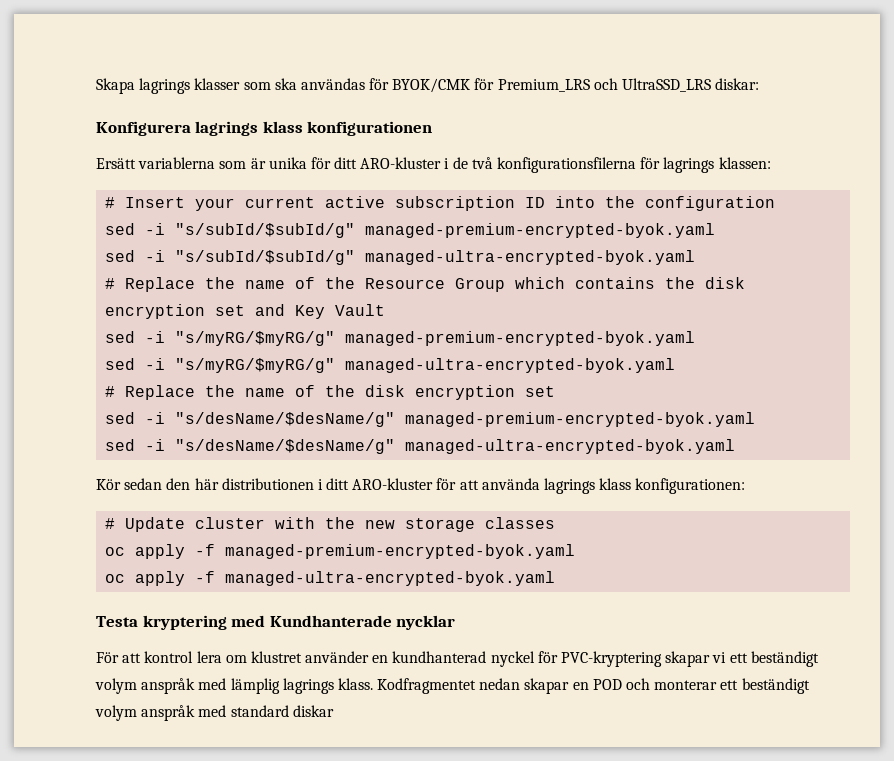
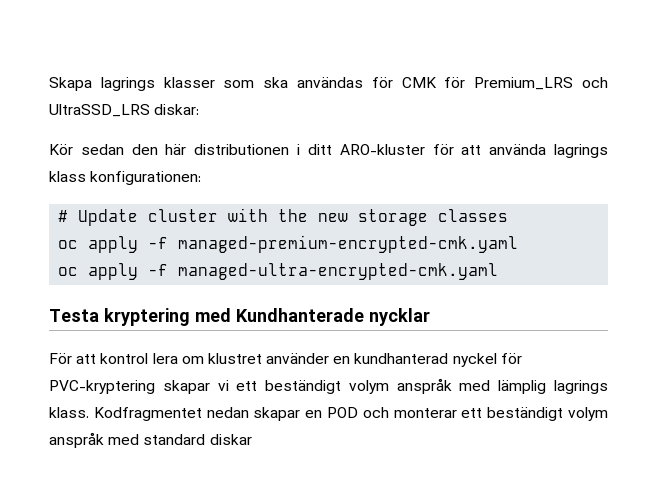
- Skapa lagrings klasser som ska användas för BYOK/CMK för Premium_LRS och UltraSSD_LRS diskar:
+ Skapa lagrings klasser som ska användas för CMK för Premium_LRS och UltraSSD_LRS diskar:
- Konfigurera lagrings klass konfigurationen
- Ersätt variablerna som är unika för ditt ARO-kluster i de två konfigurationsfilerna för lagrings klassen:
- # Insert your current active subscription ID into the configuration
- sed -i "s/subId/$subId/g" managed-premium-encrypted-byok.yaml
- sed -i "s/subId/$subId/g" managed-ultra-encrypted-byok.yaml
- # Replace the name of the Resource Group which contains the disk encryption set and Key Vault
- sed -i "s/myRG/$myRG/g" managed-premium-encrypted-byok.yaml
- sed -i "s/myRG/$myRG/g" managed-ultra-encrypted-byok.yaml
- # Replace the name of the disk encryption set
- sed -i "s/desName/$desName/g" managed-premium-encrypted-byok.yaml
- sed -i "s/desName/$desName/g" managed-ultra-encrypted-byok.yaml
- oc apply -f managed-premium-encrypted-byok.yaml
- oc apply -f managed-ultra-encrypted-byok.yaml
+ oc apply -f managed-premium-encrypted-cmk.yaml
+ oc apply -f managed-ultra-encrypted-cmk.yaml

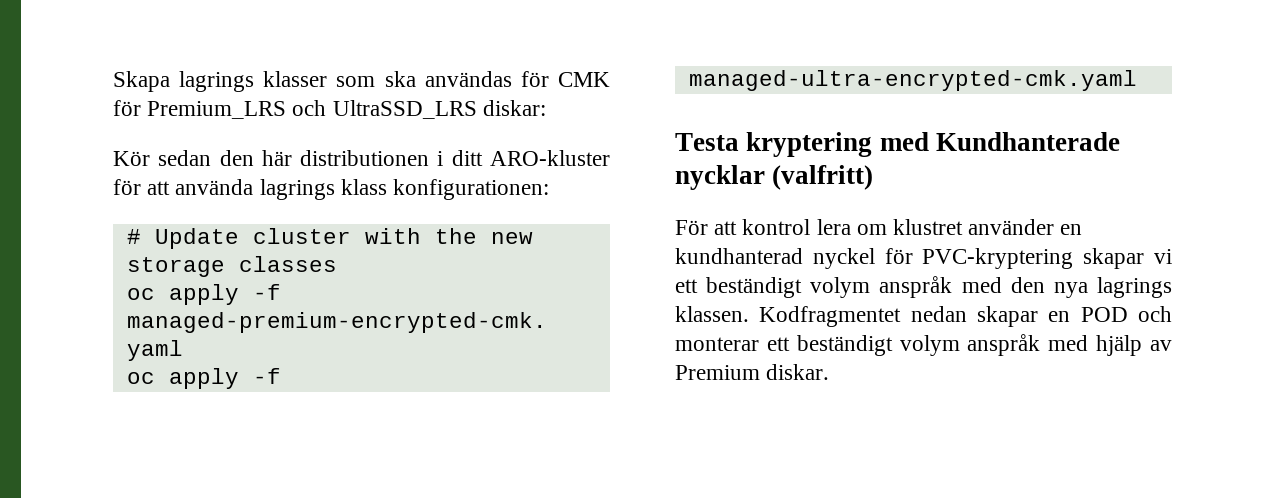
- Testa kryptering med Kundhanterade nycklar
+ Testa kryptering med Kundhanterade nycklar (valfritt)
- För att kontrol lera om klustret använder en kundhanterad nyckel för PVC-kryptering skapar vi ett beständigt volym anspråk med lämplig lagrings klass.
+ För att kontrol lera om klustret använder en kundhanterad nyckel för PVC-kryptering skapar vi ett beständigt volym anspråk med den nya lagrings klassen.
- Kodfragmentet nedan skapar en POD och monterar ett beständigt volym anspråk med standard diskar
+ Kodfragmentet nedan skapar en POD och monterar ett beständigt volym anspråk med hjälp av Premium diskar.

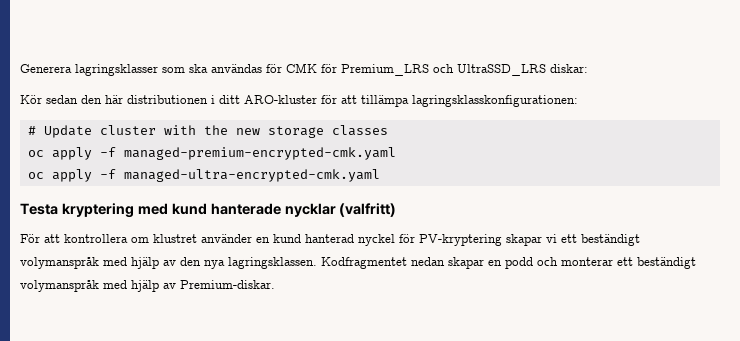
- Skapa lagrings klasser som ska användas för CMK för Premium_LRS och UltraSSD_LRS diskar:
+ Generera lagringsklasser som ska användas för CMK för Premium_LRS och UltraSSD_LRS diskar:
- Kör sedan den här distributionen i ditt ARO-kluster för att använda lagrings klass konfigurationen:
+ Kör sedan den här distributionen i ditt ARO-kluster för att tillämpa lagringsklasskonfigurationen:
- Testa kryptering med Kundhanterade nycklar (valfritt)
+ Testa kryptering med kund hanterade nycklar (valfritt)
- För att kontrol lera om klustret använder en kundhanterad nyckel för PVC-kryptering skapar vi ett beständigt volym anspråk med den nya lagrings klassen.
+ För att kontrollera om klustret använder en kund hanterad nyckel för PV-kryptering skapar vi ett beständigt volymanspråk med hjälp av den nya lagringsklassen.
- Kodfragmentet nedan skapar en POD och monterar ett beständigt volym anspråk med hjälp av Premium diskar.
+ Kodfragmentet nedan skapar en podd och monterar ett beständigt volymanspråk med hjälp av Premium-diskar.

